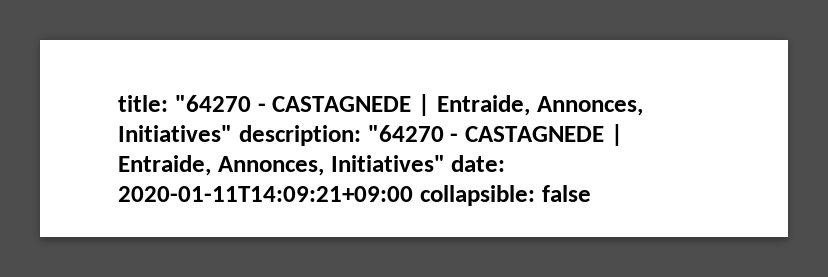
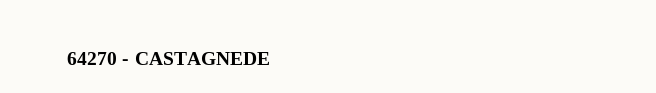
- title: "64270 - CASTAGNEDE | Entraide, Annonces, Initiatives" description: "64270 - CASTAGNEDE | Entraide, Annonces, Initiatives" date: 2020-01-11T14:09:21+09:00 collapsible: false
+ 64270 - CASTAGNEDE

